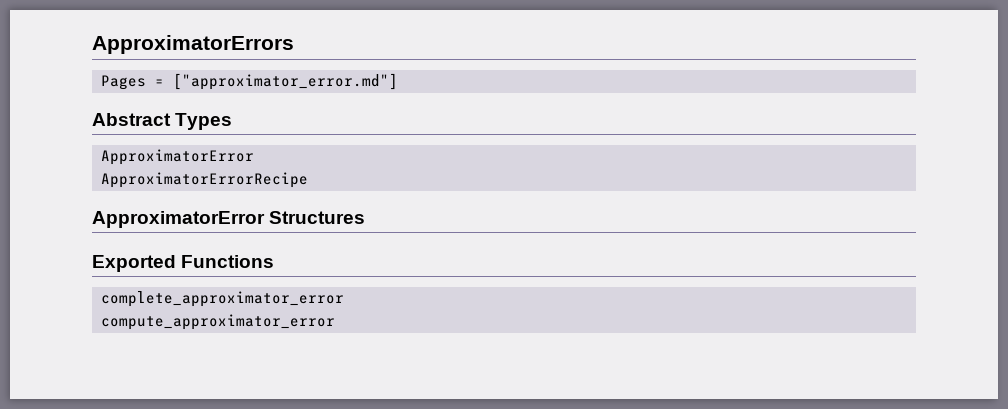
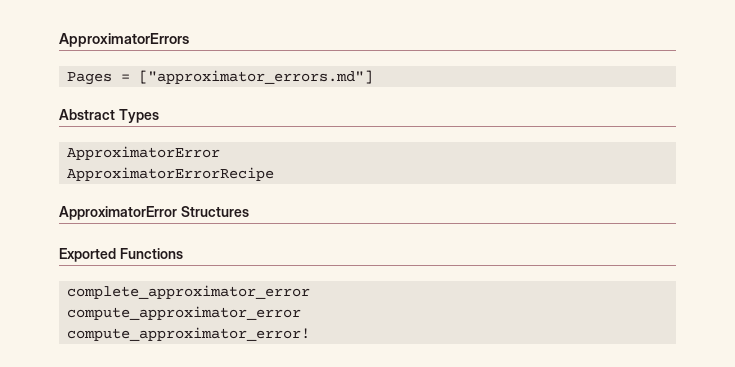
- Pages = ["approximator_error.md"]
+ Pages = ["approximator_errors.md"]
+ compute_approximator_error!

